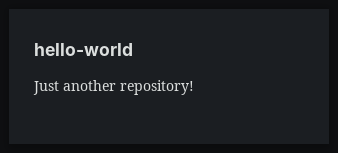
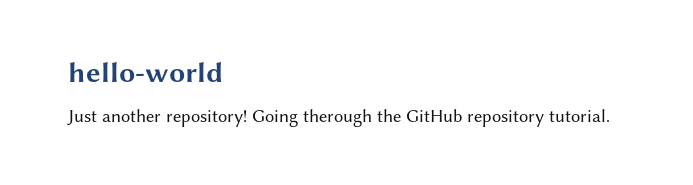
+ Going therough the GitHub repository tutorial.

